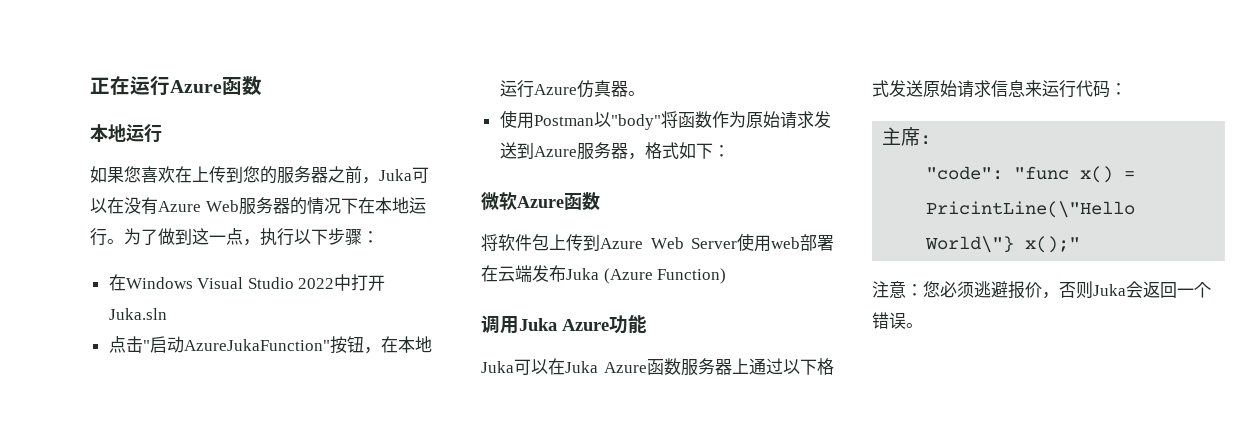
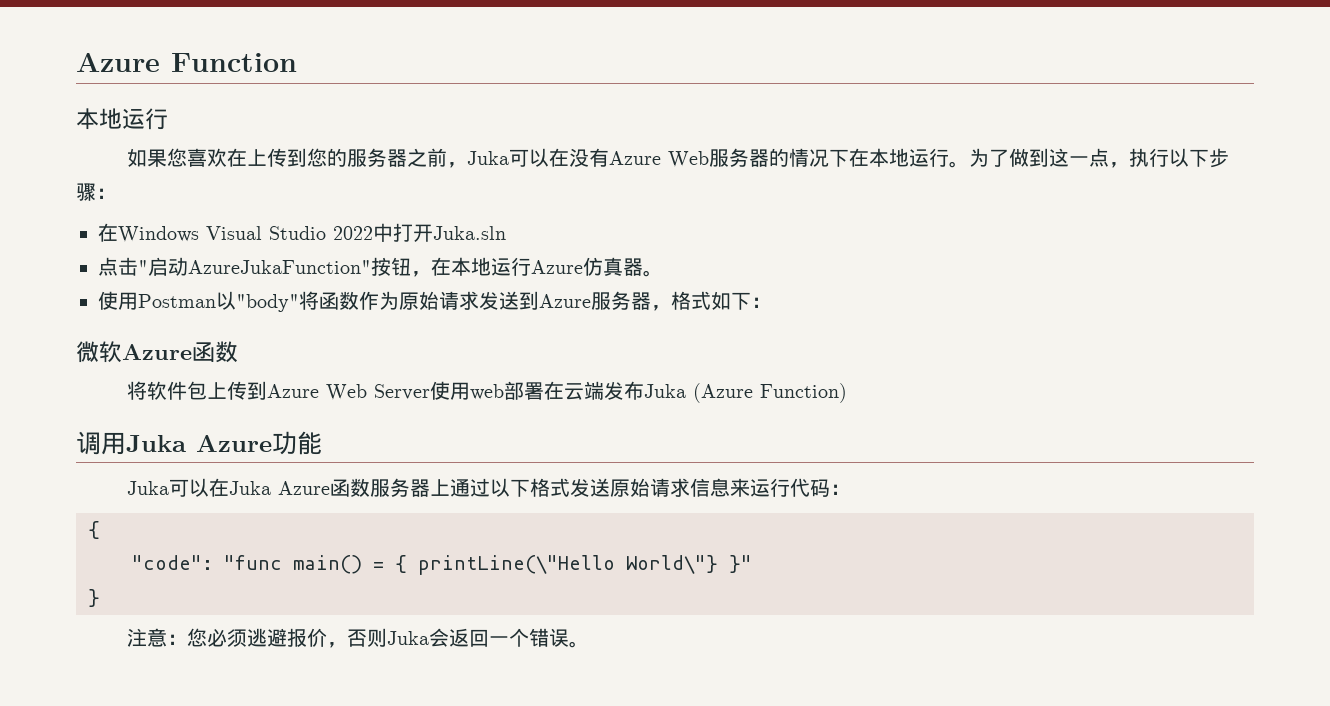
- 正在运行Azure函数
+ Azure Function
  Juka可以在Juka Azure函数服务器上通过以下格式发送原始请求信息来运行代码：
- 主席:
+ {
- "code": "func x() = PricintLine(\"Hello World\"} x();"
+ "code": "func main() = { printLine(\"Hello World\"} }"
+ }

